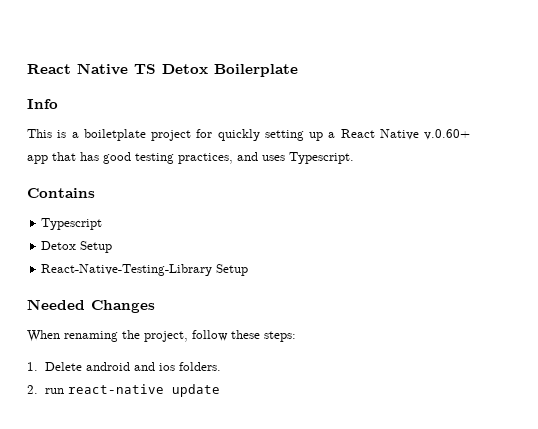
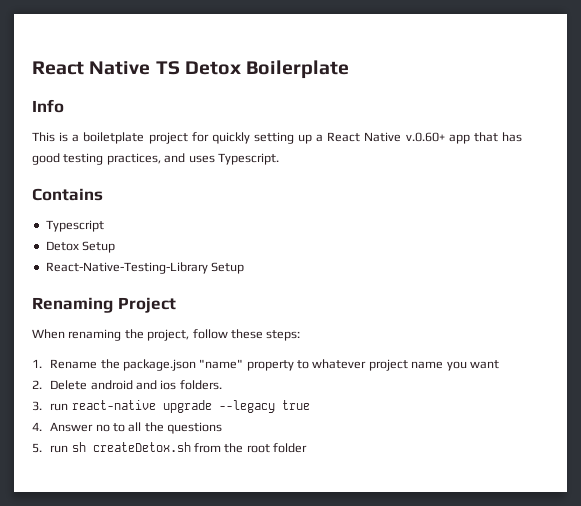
- Needed Changes
+ Renaming Project
- 1. Delete android and ios folders.
+ 1. Rename the package.json "name" property to whatever project name you want
+ 2. Delete android and ios folders.
- 2. run react-native update
+ 3. run react-native upgrade --legacy true
+ 4. Answer no to all the questions
+ 5. run sh createDetox.sh from the root folder

